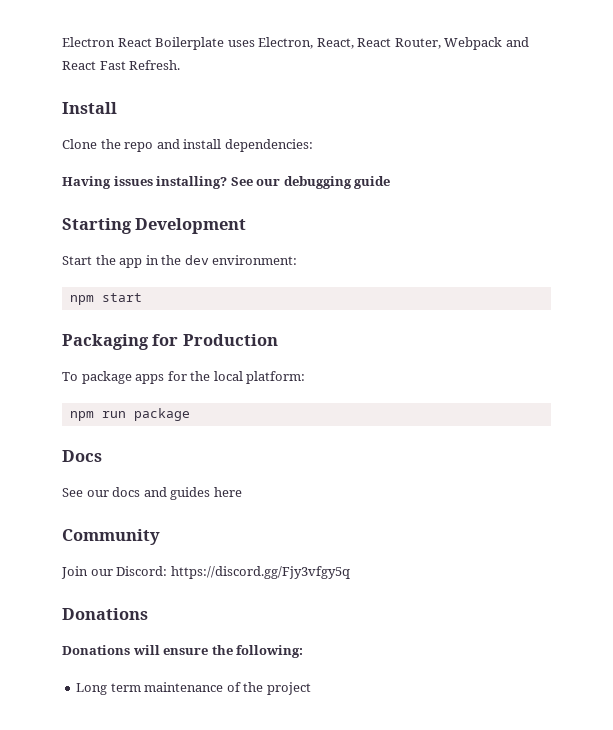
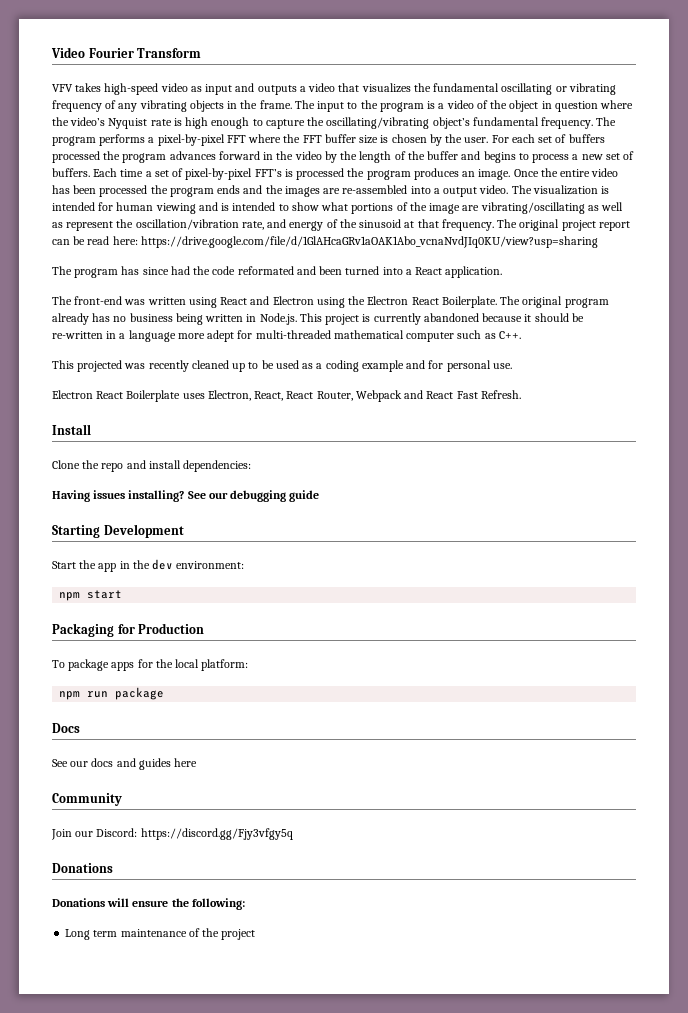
+ Video Fourier Transform
+ VFV takes high-speed video as input and outputs a video that visualizes the fundamental oscillating or vibrating frequency of any vibrating objects in the frame. The input to the program is a video of the object in question where the video’s Nyquist rate is high enough to capture the oscillating/vibrating object’s fundamental frequency. The program performs a pixel-by-pixel FFT where the FFT buffer size is chosen by the user. For each set of buffers processed the program advances forward in the video by the length of the buffer and begins to process a new set of buffers. Each time a set of pixel-by-pixel FFT’s is processed the program produces an image. Once the entire video has been processed the program ends and the images are re-assembled into a output video. The visualization is intended for human viewing and is intended to show what portions of the image are vibrating/oscillating as well as represent the oscillation/vibration rate, and energy of the sinusoid at that frequency. The original project report can be read here: https://drive.google.com/file/d/1GlAHcaGRv1aOAK1Abo_vcnaNvdJIq0KU/view?usp=sharing
+ The program has since had the code reformated and been turned into a React application.
+ The front-end was written using React and Electron using the Electron React Boilerplate. The original program already has no business being written in Node.js. This project is currently abandoned because it should be re-written in a language more adept for multi-threaded mathematical computer such as C++.
+ This projected was recently cleaned up to be used as a coding example and for personal use.

